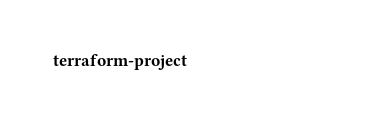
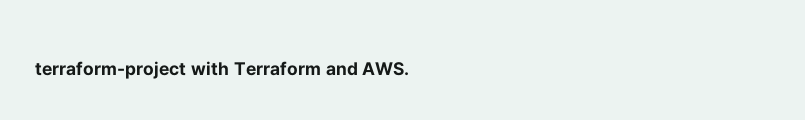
- terraform-project
+ terraform-project with Terraform and AWS.

